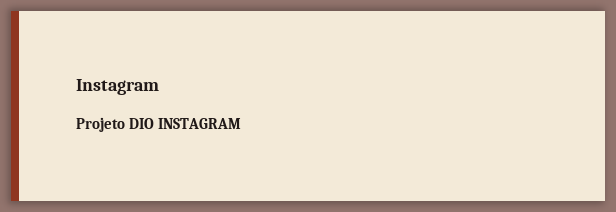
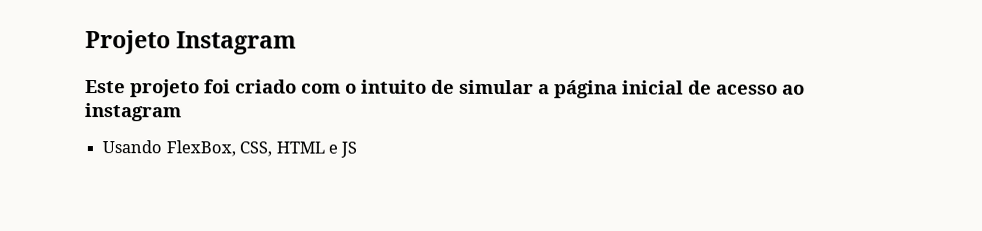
- Instagram
+ Projeto Instagram
- Projeto DIO INSTAGRAM
+ Este projeto foi criado com o intuito de simular a página inicial de acesso ao instagram
+ Usando FlexBox, CSS, HTML e JS

